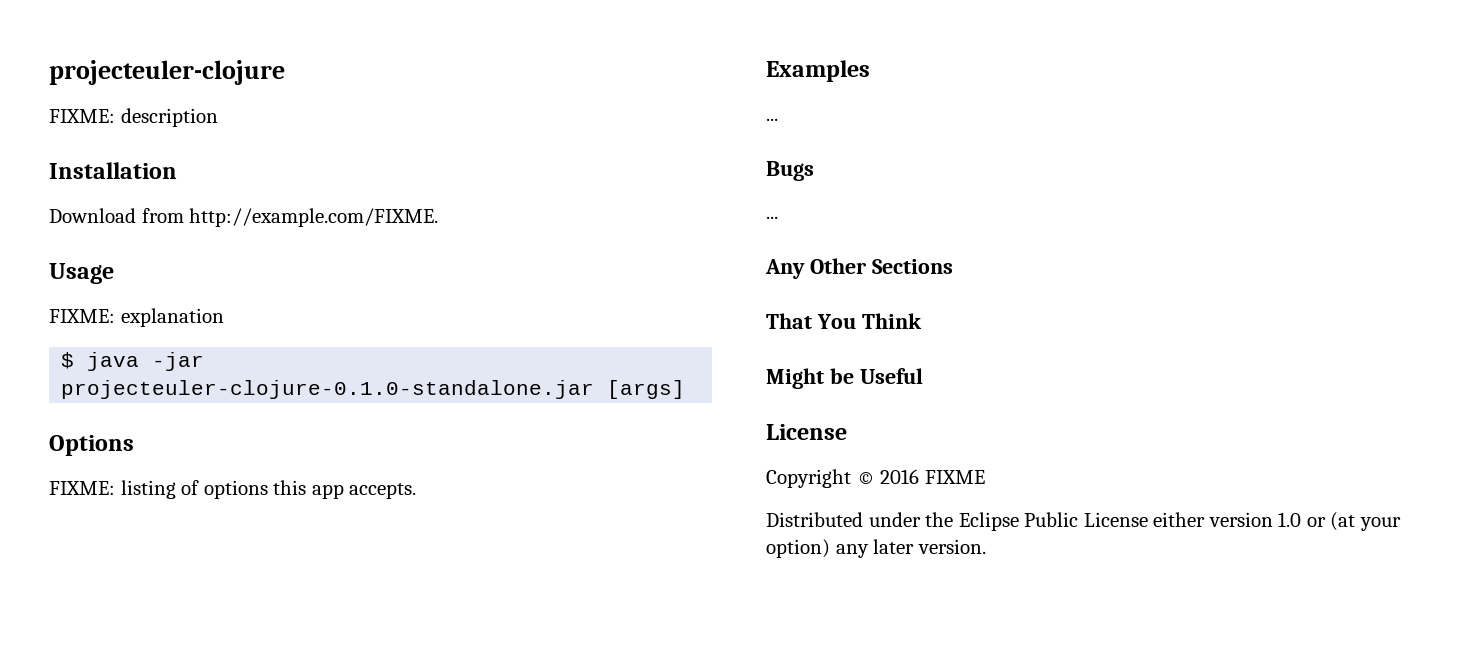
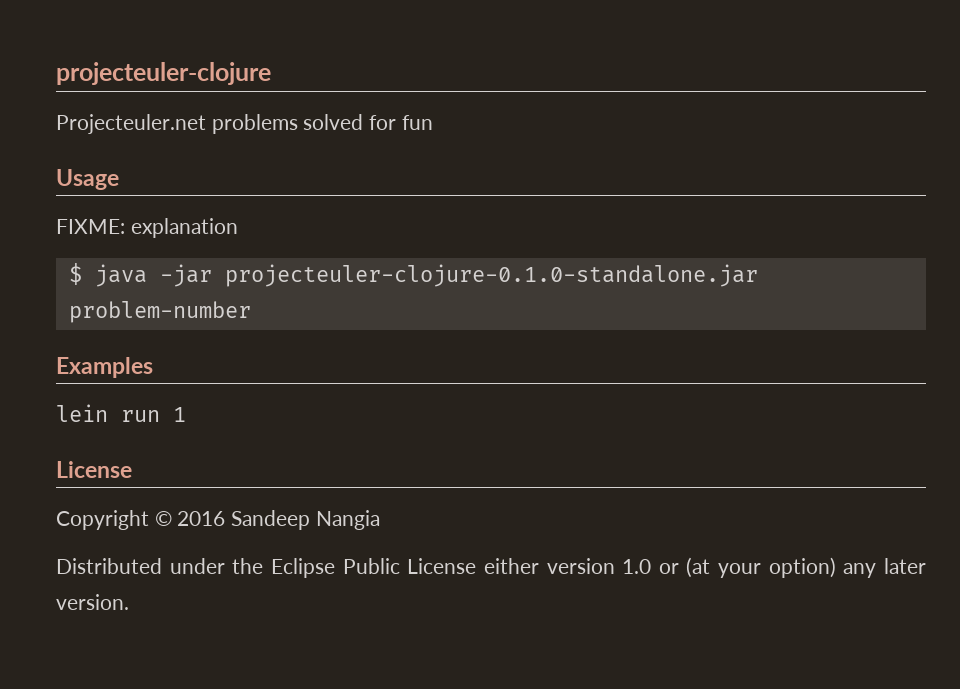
- FIXME: description
- Installation
- Download from http://example.com/FIXME.
+ Projecteuler.net problems solved for fun
- $ java -jar projecteuler-clojure-0.1.0-standalone.jar [args]
- Options
- FIXME: listing of options this app accepts.
+ $ java -jar projecteuler-clojure-0.1.0-standalone.jar problem-number
  Examples
- ...
- Bugs
- ...
- Any Other Sections
- That You Think
- Might be Useful
+ lein run 1
- Copyright © 2016 FIXME
+ Copyright © 2016 Sandeep Nangia

